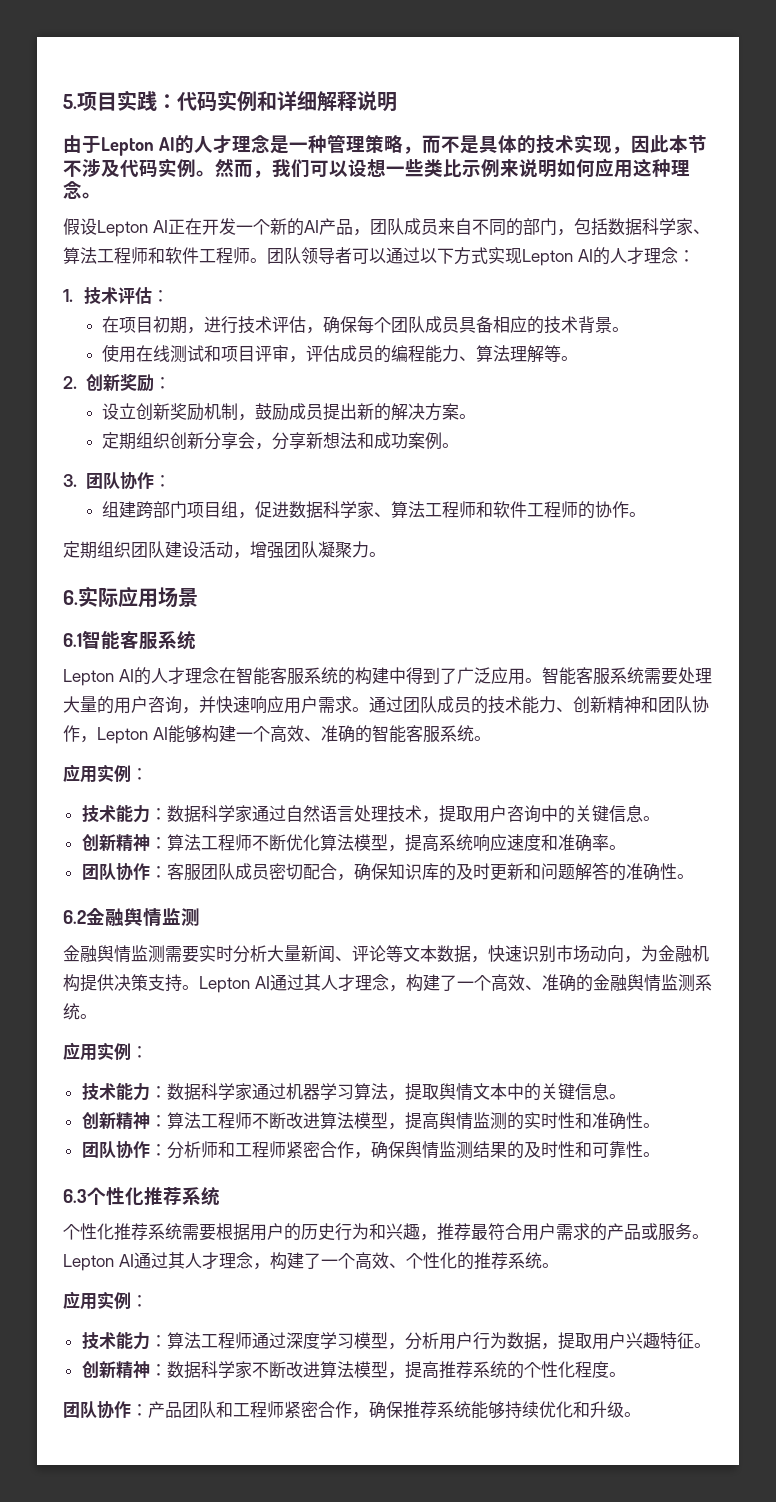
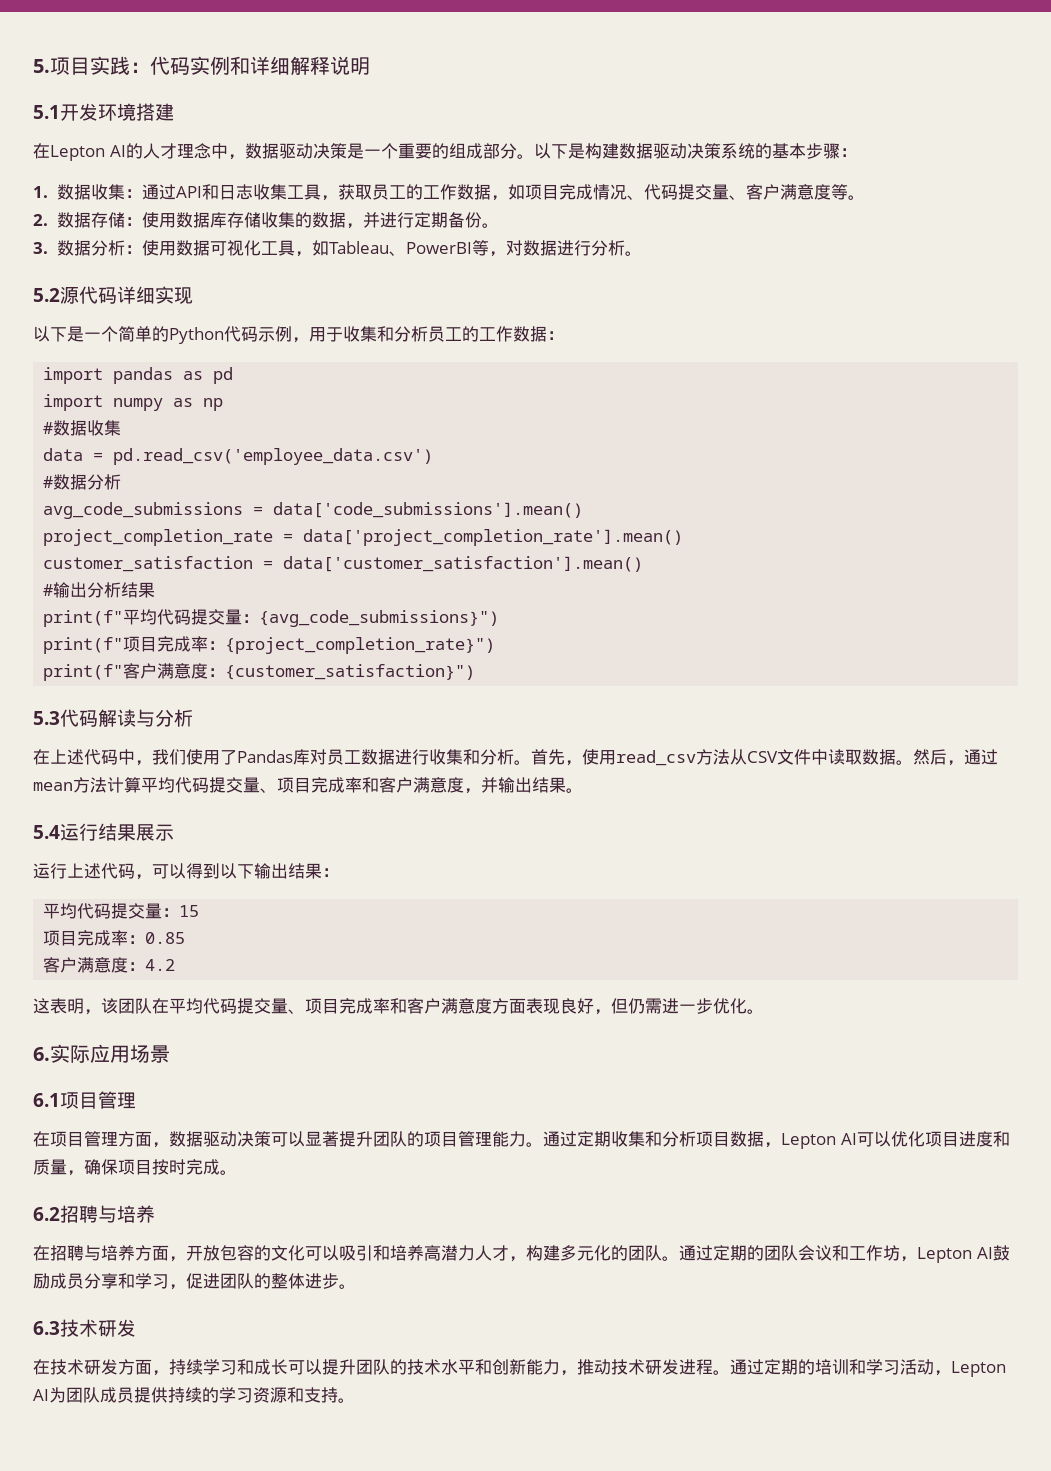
- 由于Lepton AI的人才理念是一种管理策略，而不是具体的技术实现，因此本节不涉及代码实例。然而，我们可以设想一些类比示例来说明如何应用这种理念。
- 假设Lepton AI正在开发一个新的AI产品，团队成员来自不同的部门，包括数据科学家、算法工程师和软件工程师。团队领导者可以通过以下方式实现Lepton AI的人才理念：
+ 5.1开发环境搭建
+ 在Lepton AI的人才理念中，数据驱动决策是一个重要的组成部分。以下是构建数据驱动决策系统的基本步骤：
- 1.技术评估：
- 在项目初期，进行技术评估，确保每个团队成员具备相应的技术背景。
- 使用在线测试和项目评审，评估成员的编程能力、算法理解等。
+ 1.数据收集：通过API和日志收集工具，获取员工的工作数据，如项目完成情况、代码提交量、客户满意度等。
- 2.创新奖励：
- 设立创新奖励机制，鼓励成员提出新的解决方案。
- 定期组织创新分享会，分享新想法和成功案例。
- 3.团队协作：
- 组建跨部门项目组，促进数据科学家、算法工程师和软件工程师的协作。
- 定期组织团队建设活动，增强团队凝聚力。
+ 2.数据存储：使用数据库存储收集的数据，并进行定期备份。
+ 3.数据分析：使用数据可视化工具，如Tableau、PowerBI等，对数据进行分析。
+ 5.2源代码详细实现
+ 以下是一个简单的Python代码示例，用于收集和分析员工的工作数据：
+ import pandas as pd
+ import numpy as np
+ #数据收集
+ data = pd.read_csv('employee_data.csv')
+ #数据分析
+ avg_code_submissions = data['code_submissions'].mean()
+ project_completion_rate = data['project_completion_rate'].mean()
+ customer_satisfaction = data['customer_satisfaction'].mean()
+ #输出分析结果
+ print(f"平均代码提交量：{avg_code_submissions}")
+ print(f"项目完成率：{project_completion_rate}")
+ print(f"客户满意度：{customer_satisfaction}")
+ 5.3代码解读与分析
+ 在上述代码中，我们使用了Pandas库对员工数据进行收集和分析。首先，使用read_csv方法从CSV文件中读取数据。然后，通过mean方法计算平均代码提交量、项目完成率和客户满意度，并输出结果。
+ 5.4运行结果展示
+ 运行上述代码，可以得到以下输出结果：
+ 平均代码提交量：15
+ 项目完成率：0.85
+ 客户满意度：4.2
+ 这表明，该团队在平均代码提交量、项目完成率和客户满意度方面表现良好，但仍需进一步优化。
- 6.1智能客服系统
- Lepton AI的人才理念在智能客服系统的构建中得到了广泛应用。智能客服系统需要处理大量的用户咨询，并快速响应用户需求。通过团队成员的技术能力、创新精神和团队协作，Lepton AI能够构建一个高效、准确的智能客服系统。
- 应用实例：
- 技术能力：数据科学家通过自然语言处理技术，提取用户咨询中的关键信息。
- 创新精神：算法工程师不断优化算法模型，提高系统响应速度和准确率。
- 团队协作：客服团队成员密切配合，确保知识库的及时更新和问题解答的准确性。
- 6.2金融舆情监测
- 金融舆情监测需要实时分析大量新闻、评论等文本数据，快速识别市场动向，为金融机构提供决策支持。Lepton AI通过其人才理念，构建了一个高效、准确的金融舆情监测系统。
- 应用实例：
- 技术能力：数据科学家通过机器学习算法，提取舆情文本中的关键信息。
- 创新精神：算法工程师不断改进算法模型，提高舆情监测的实时性和准确性。
- 团队协作：分析师和工程师紧密合作，确保舆情监测结果的及时性和可靠性。
- 6.3个性化推荐系统
- 个性化推荐系统需要根据用户的历史行为和兴趣，推荐最符合用户需求的产品或服务。Lepton AI通过其人才理念，构建了一个高效、个性化的推荐系统。
- 应用实例：
- 技术能力：算法工程师通过深度学习模型，分析用户行为数据，提取用户兴趣特征。
- 创新精神：数据科学家不断改进算法模型，提高推荐系统的个性化程度。
- 团队协作：产品团队和工程师紧密合作，确保推荐系统能够持续优化和升级。
+ 6.1项目管理
+ 在项目管理方面，数据驱动决策可以显著提升团队的项目管理能力。通过定期收集和分析项目数据，Lepton AI可以优化项目进度和质量，确保项目按时完成。
+ 6.2招聘与培养
+ 在招聘与培养方面，开放包容的文化可以吸引和培养高潜力人才，构建多元化的团队。通过定期的团队会议和工作坊，Lepton AI鼓励成员分享和学习，促进团队的整体进步。
+ 6.3技术研发
+ 在技术研发方面，持续学习和成长可以提升团队的技术水平和创新能力，推动技术研发进程。通过定期的培训和学习活动，Lepton AI为团队成员提供持续的学习资源和支持。

